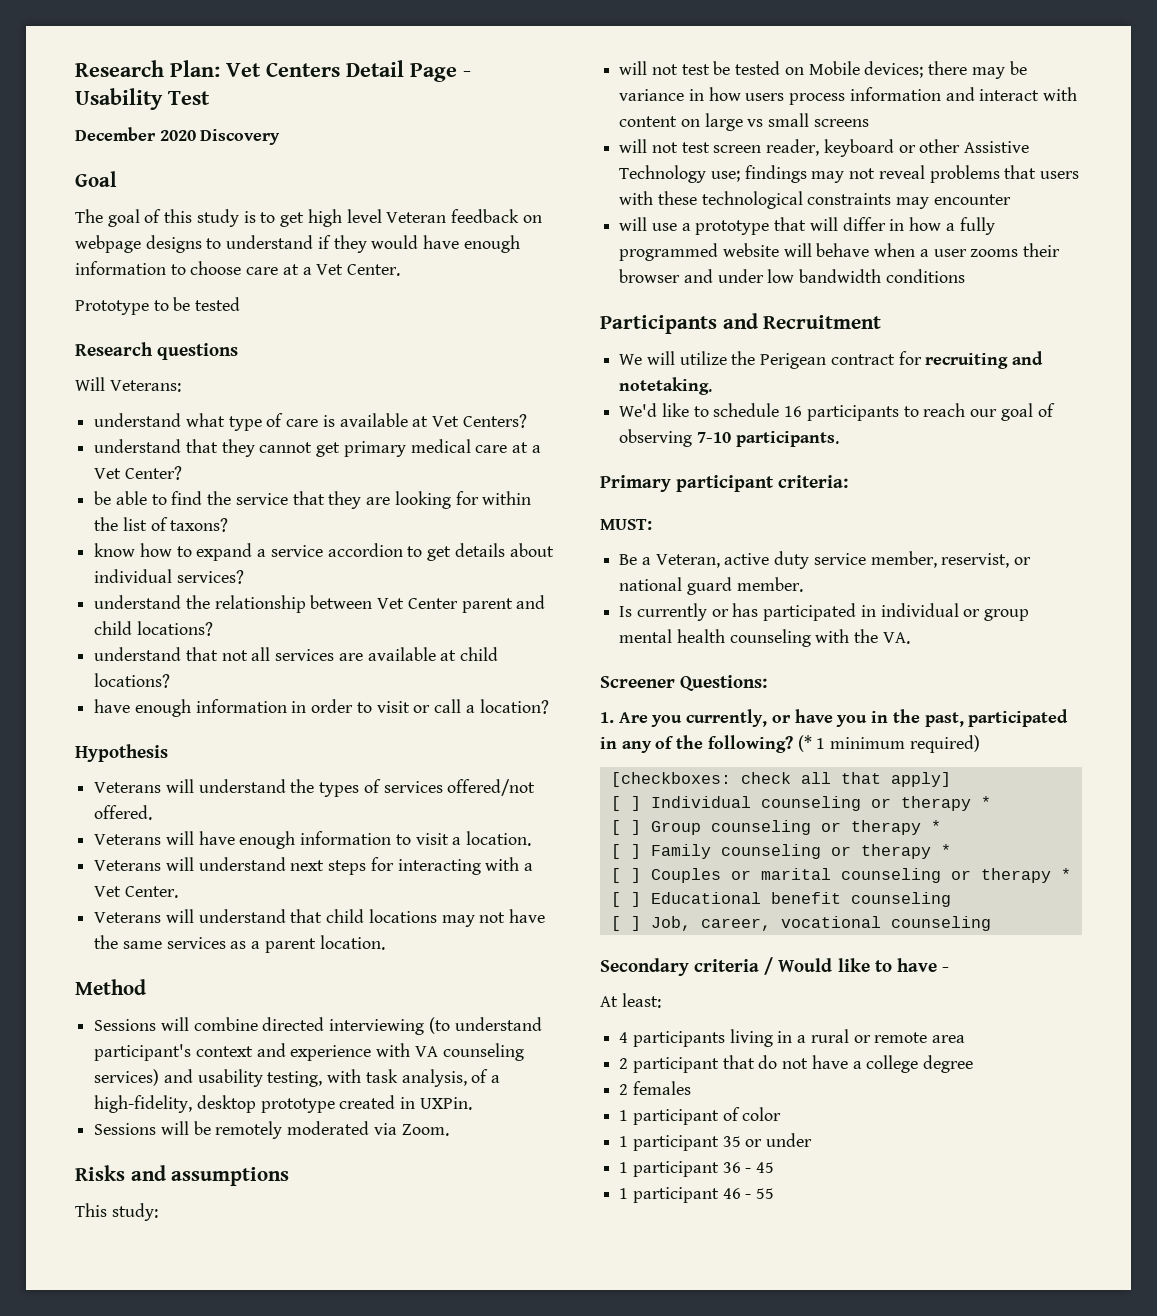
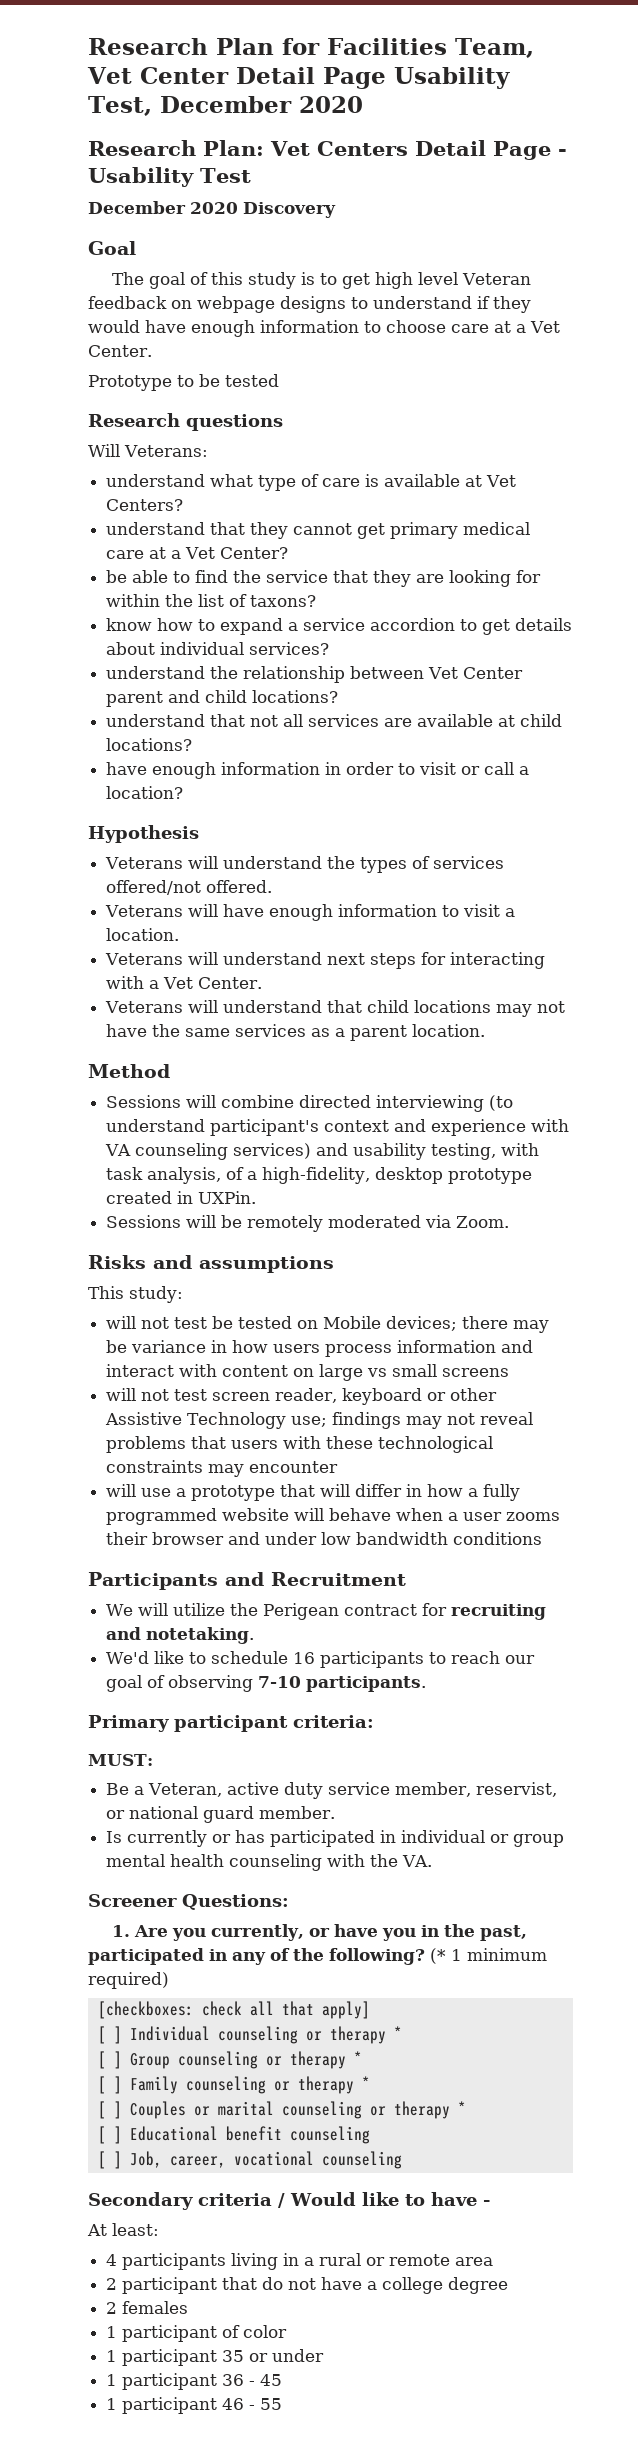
+ Research Plan for Facilities Team, Vet Center Detail Page Usability Test, December 2020

